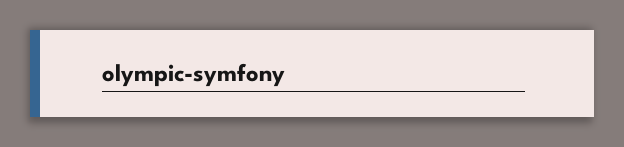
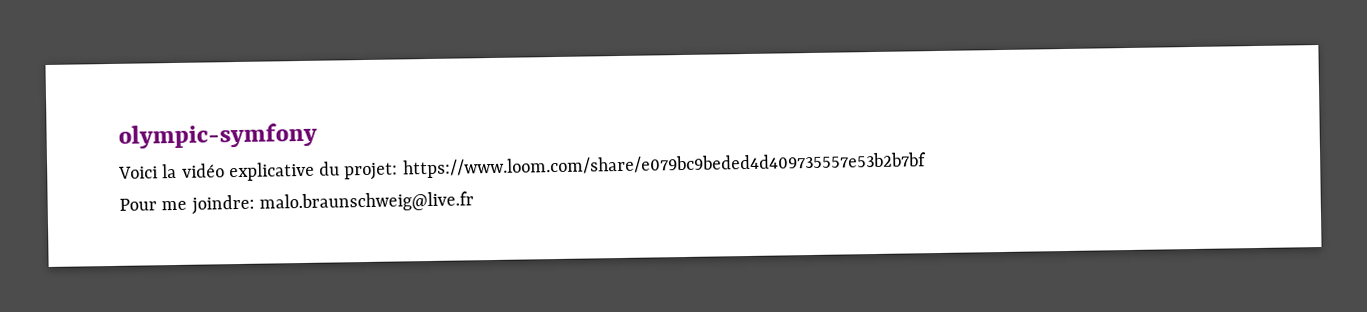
+ Voici la vidéo explicative du projet: https://www.loom.com/share/e079bc9beded4d409735557e53b2b7bf
+ Pour me joindre: malo.braunschweig@live.fr

